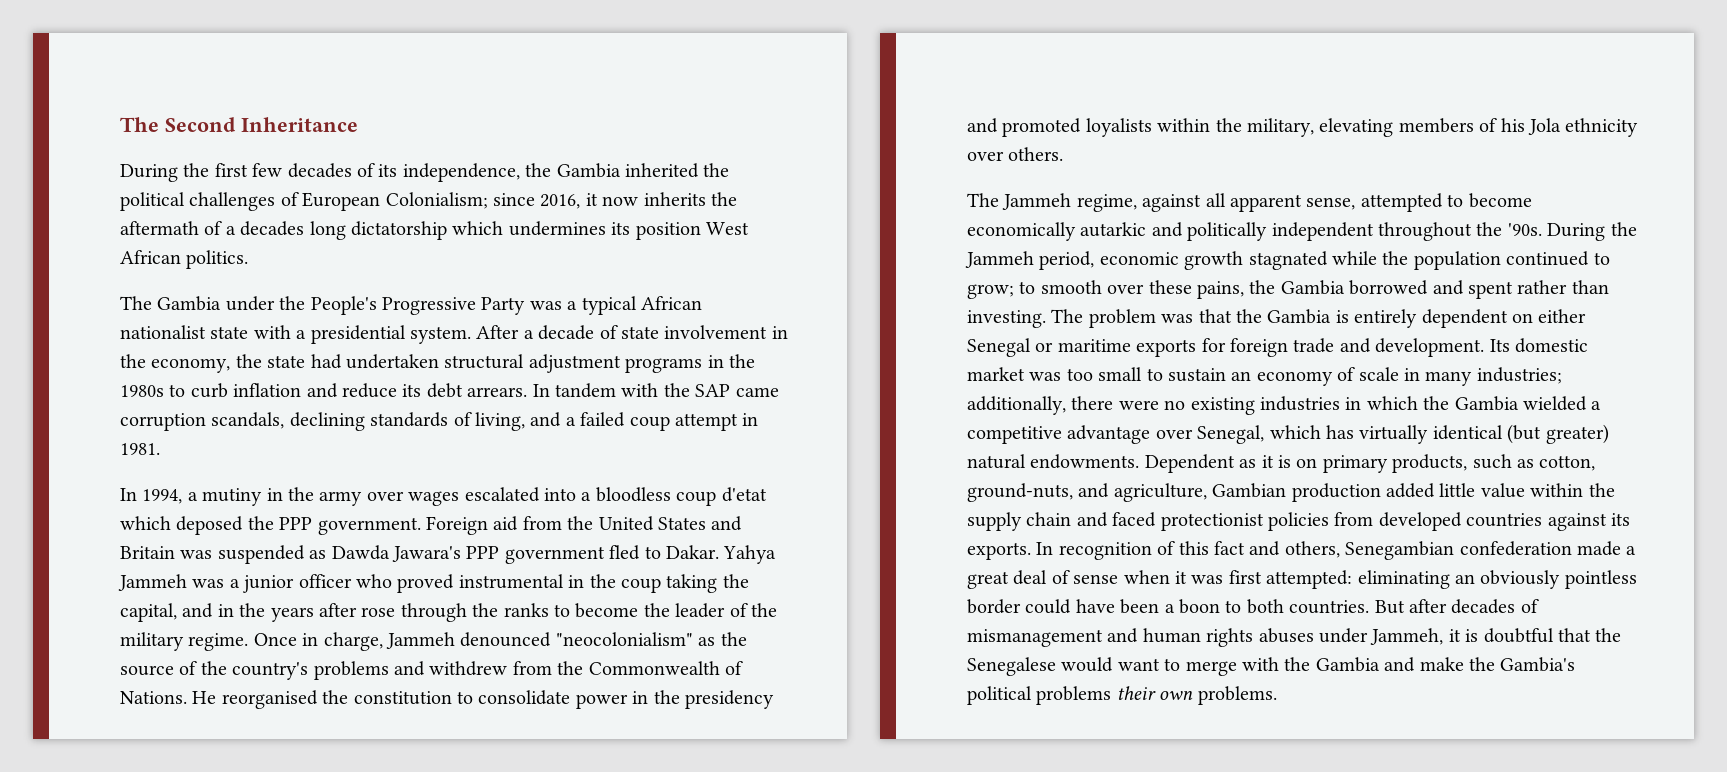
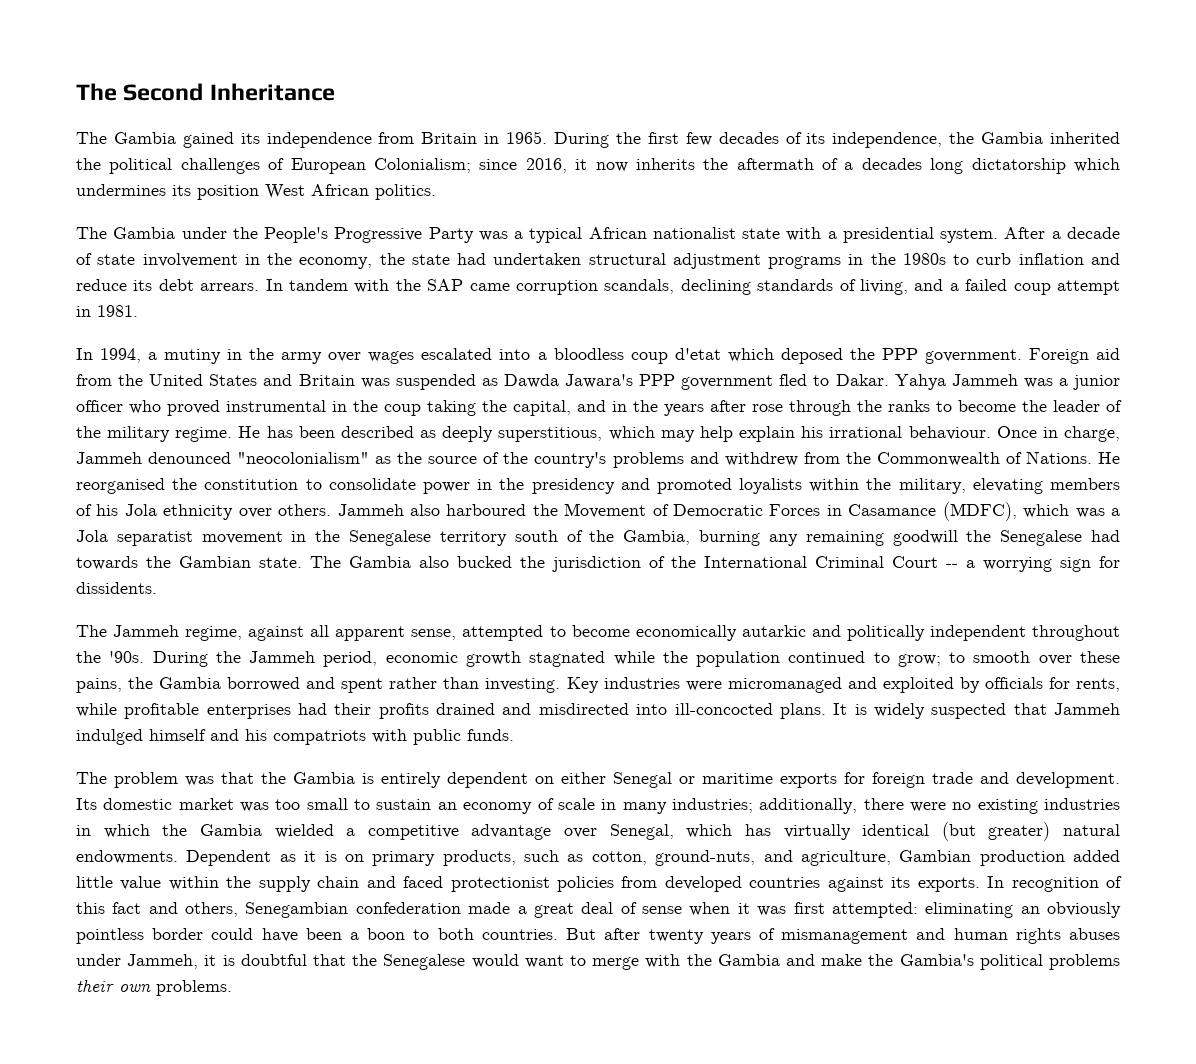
+ The Gambia gained its independence from Britain in 1965.
+ He has been described as deeply superstitious, which may help explain his irrational behaviour.
+ Jammeh also harboured the Movement of Democratic Forces in Casamance (MDFC), which was a Jola separatist movement in the Senegalese territory south of the Gambia, burning any remaining goodwill the Senegalese had towards the Gambian state. The Gambia also bucked the jurisdiction of the International Criminal Court -- a worrying sign for dissidents.
- During the Jammeh period, economic growth stagnated while the population continued to grow; to smooth over these pains, the Gambia borrowed and spent rather than investing. The problem was that the Gambia is entirely dependent on either Senegal or maritime exports for foreign trade and development.
+ During the Jammeh period, economic growth stagnated while the population continued to grow; to smooth over these pains, the Gambia borrowed and spent rather than investing. Key industries were micromanaged and exploited by officials for rents, while profitable enterprises had their profits drained and misdirected into ill-concocted plans. It is widely suspected that Jammeh indulged himself and his compatriots with public funds.
+ The problem was that the Gambia is entirely dependent on either Senegal or maritime exports for foreign trade and development.
- But after decades of mismanagement and human rights abuses under Jammeh, it is doubtful that the Senegalese would want to merge with the Gambia and make the Gambia's political problems their own problems.
+ But after twenty years of mismanagement and human rights abuses under Jammeh, it is doubtful that the Senegalese would want to merge with the Gambia and make the Gambia's political problems their own problems.

